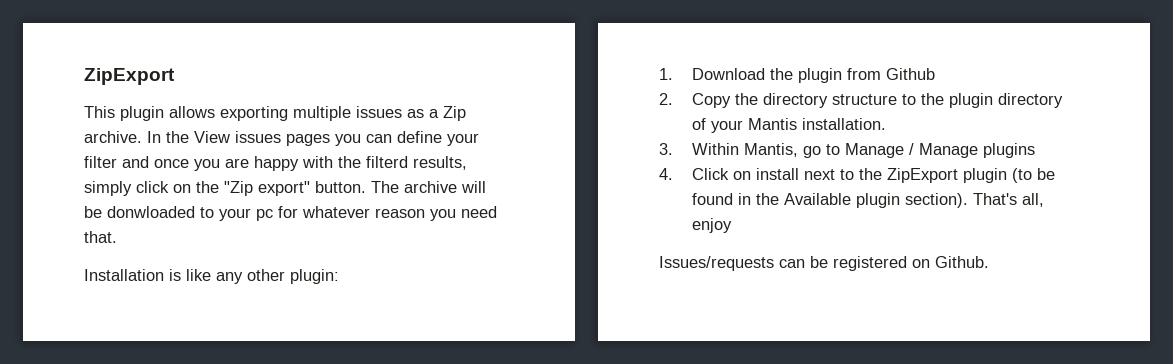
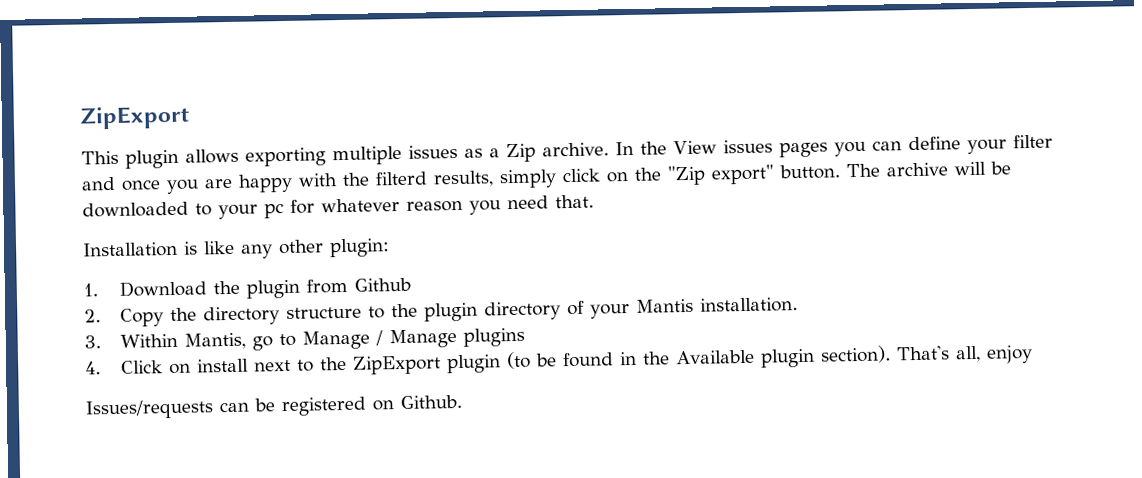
- The archive will be donwloaded to your pc for whatever reason you need that.
+ The archive will be downloaded to your pc for whatever reason you need that.

